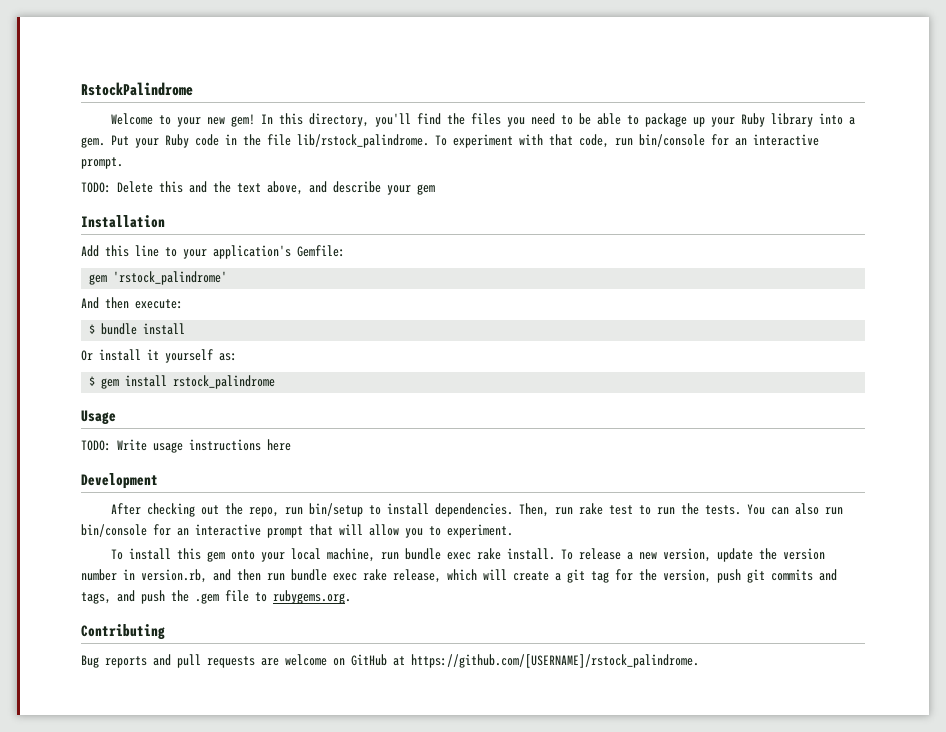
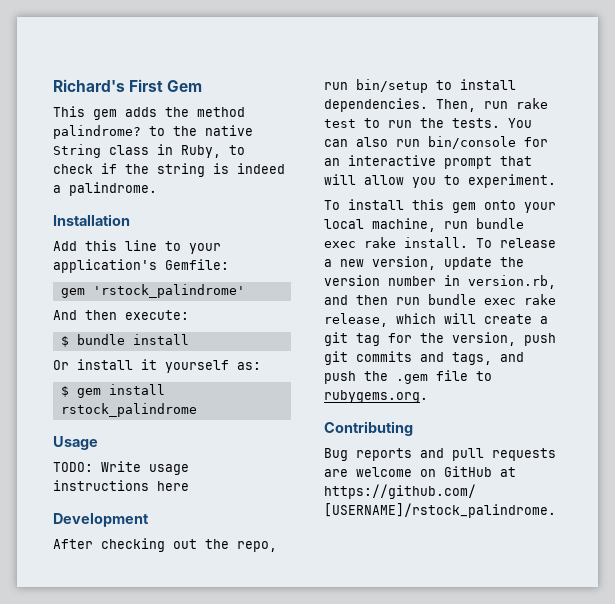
- RstockPalindrome
- Welcome to your new gem! In this directory, you'll find the files you need to be able to package up your Ruby library into a gem. Put your Ruby code in the file lib/rstock_palindrome. To experiment with that code, run bin/console for an interactive prompt.
- TODO: Delete this and the text above, and describe your gem
+ Richard's First Gem
+ This gem adds the method palindrome? to the native String class in Ruby, to check if the string is indeed a palindrome.

